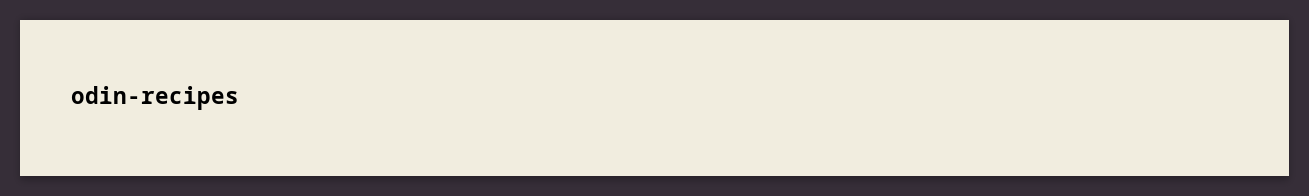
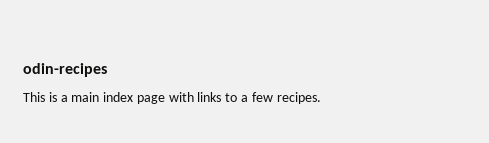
+ This is a main index page with links to a few recipes.

